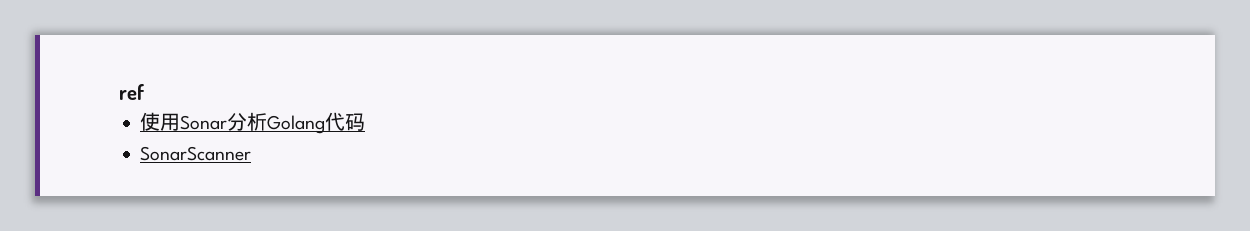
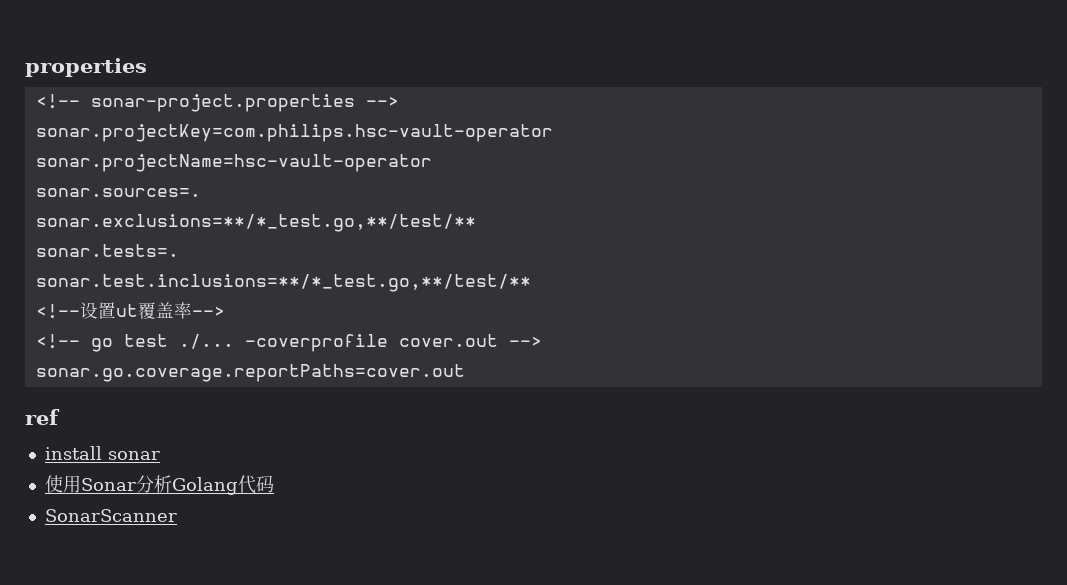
+ properties
+ <!-- sonar-project.properties -->
+ sonar.projectKey=com.philips.hsc-vault-operator
+ sonar.projectName=hsc-vault-operator
+ sonar.sources=.
+ sonar.exclusions=**/*_test.go,**/test/**
+ sonar.tests=.
+ sonar.test.inclusions=**/*_test.go,**/test/**
+ <!--设置ut覆盖率-->
+ <!-- go test ./... -coverprofile cover.out -->
+ sonar.go.coverage.reportPaths=cover.out
+ install sonar

